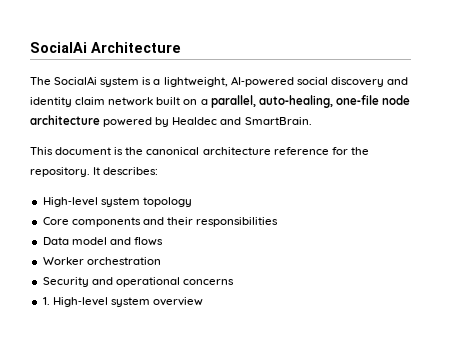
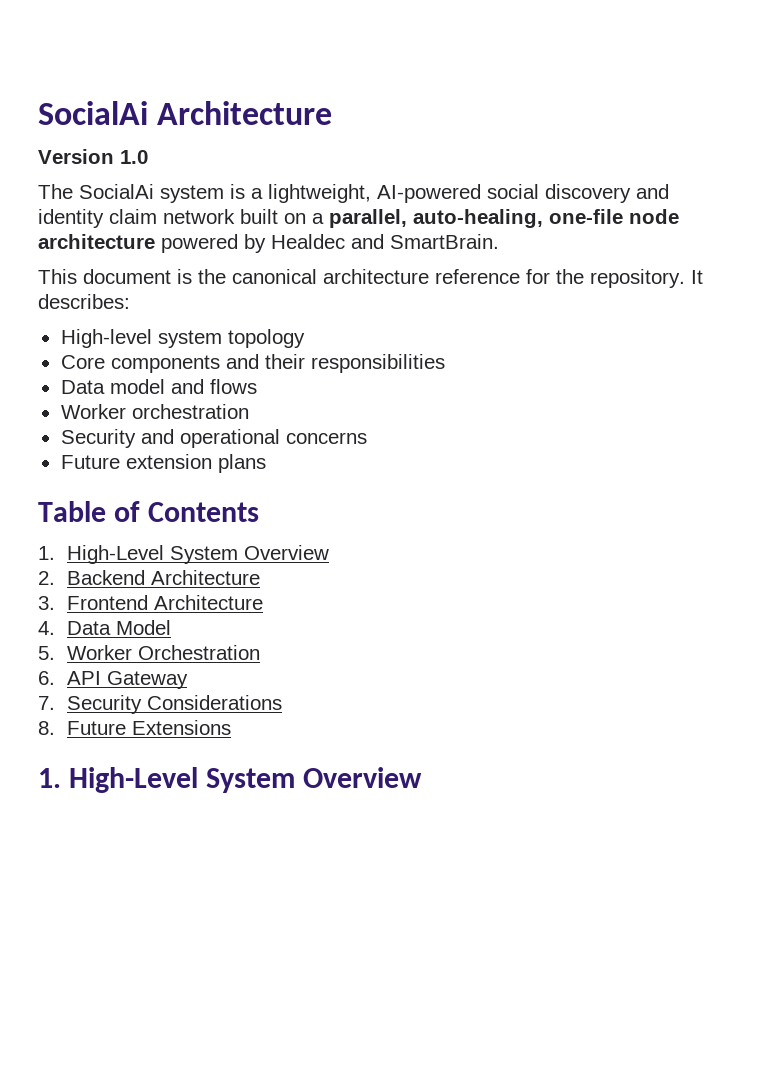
+ Version 1.0
- 1. High‑level system overview
+ Future extension plans
+ Table of Contents
+ 1. High-Level System Overview
+ 2. Backend Architecture
+ 3. Frontend Architecture
+ 4. Data Model
+ 5. Worker Orchestration
+ 6. API Gateway
+ 7. Security Considerations
+ 8. Future Extensions
+ 1. High-Level System Overview

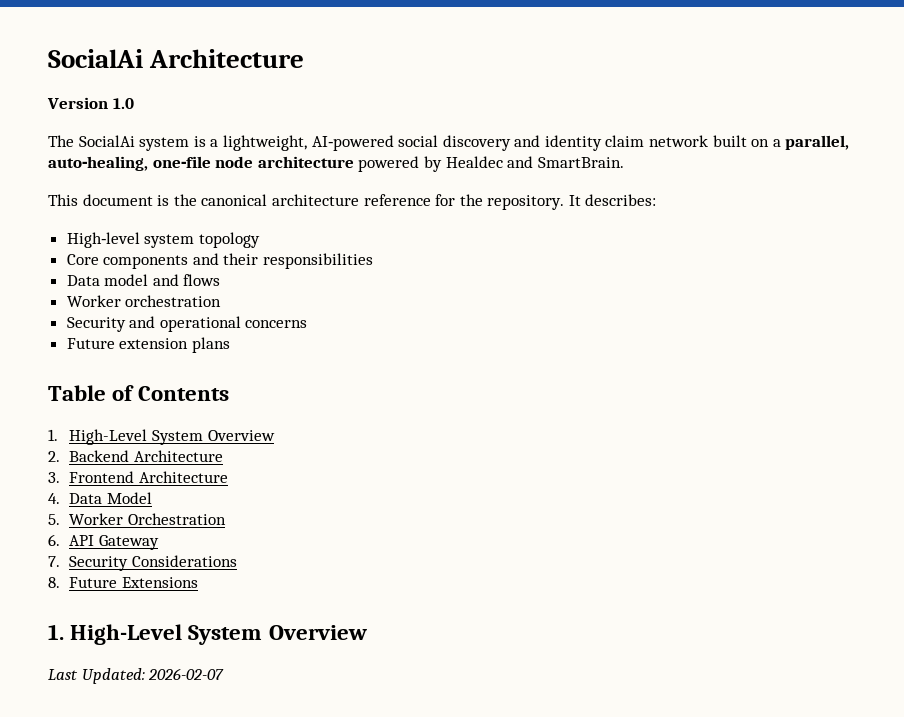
+ Last Updated: 2026-02-07

